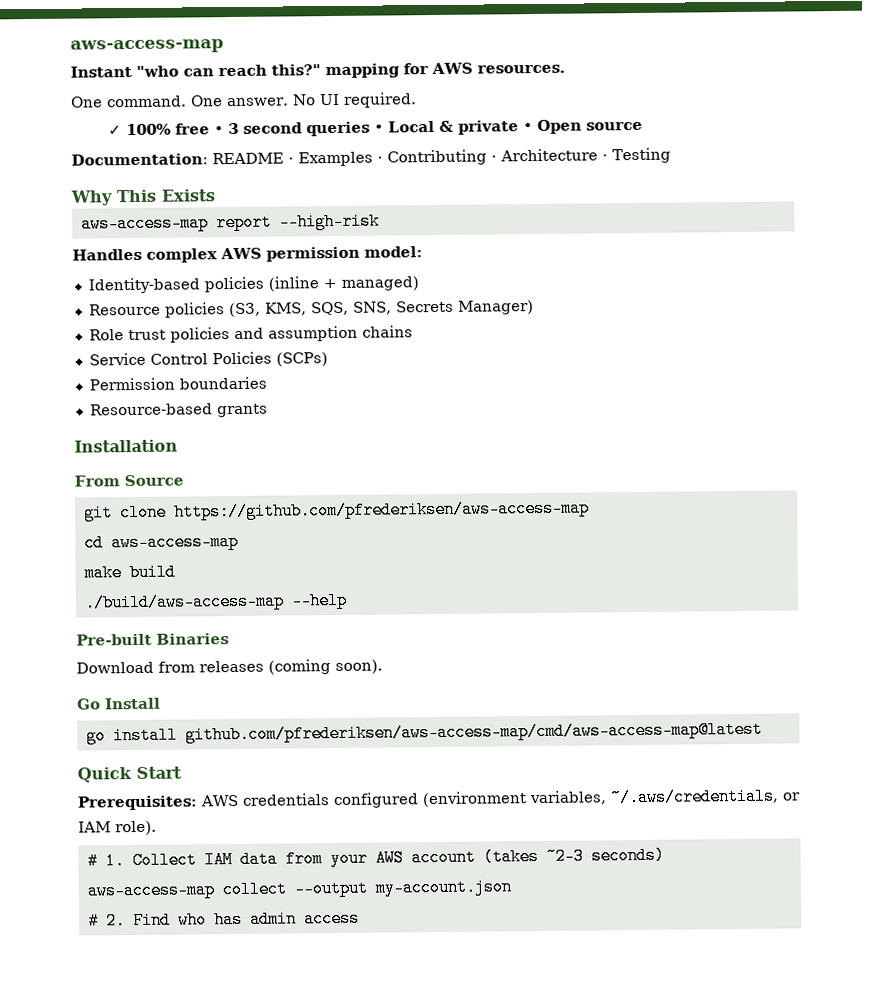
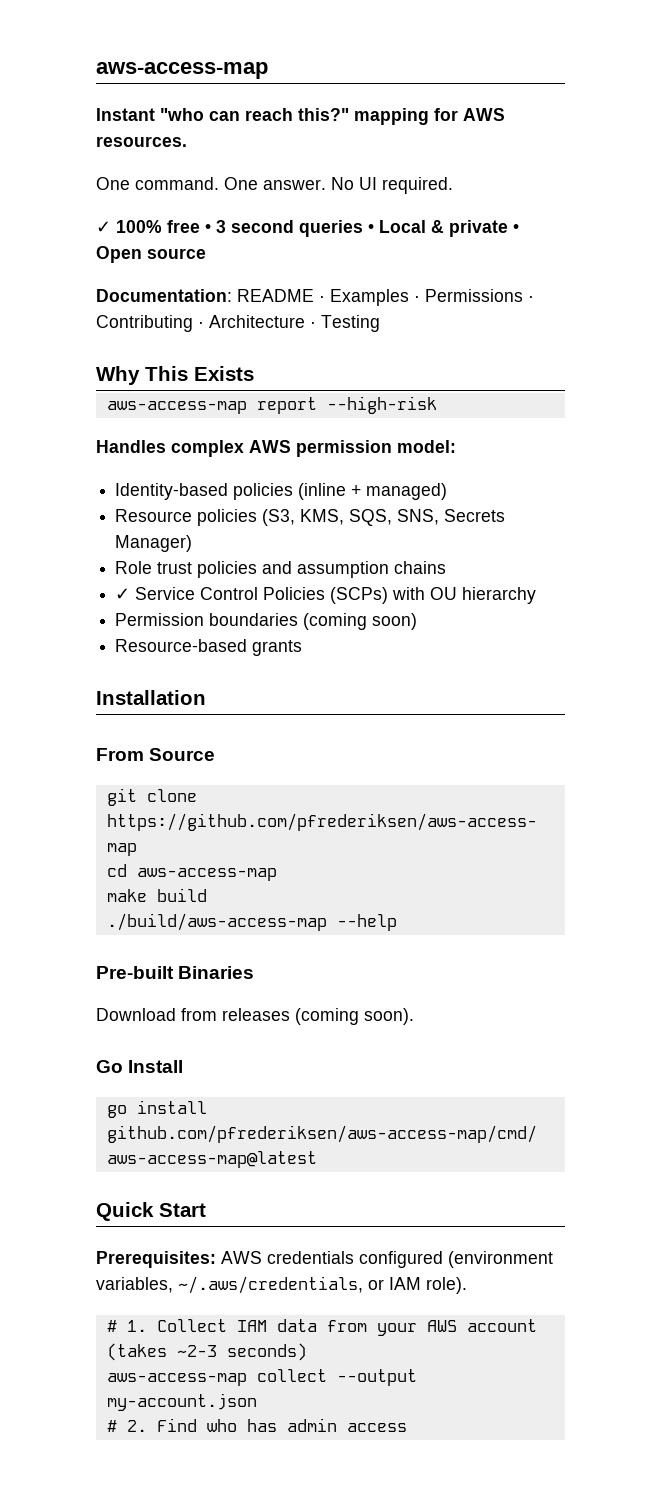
- Documentation: README · Examples · Contributing · Architecture · Testing
+ Documentation: README · Examples · Permissions · Contributing · Architecture · Testing
- Service Control Policies (SCPs)
+ ✓ Service Control Policies (SCPs) with OU hierarchy
- Permission boundaries
+ Permission boundaries (coming soon)

